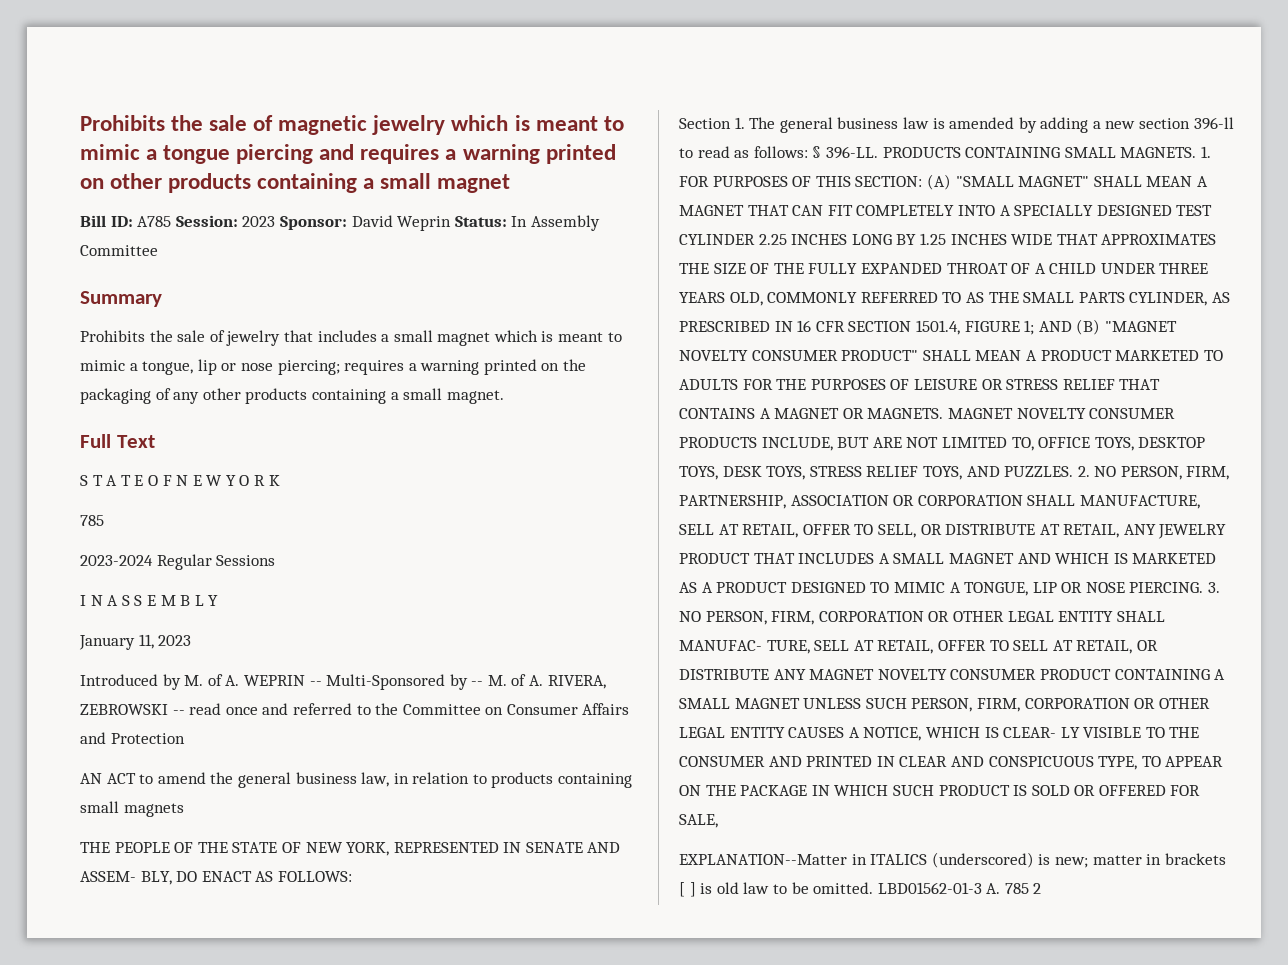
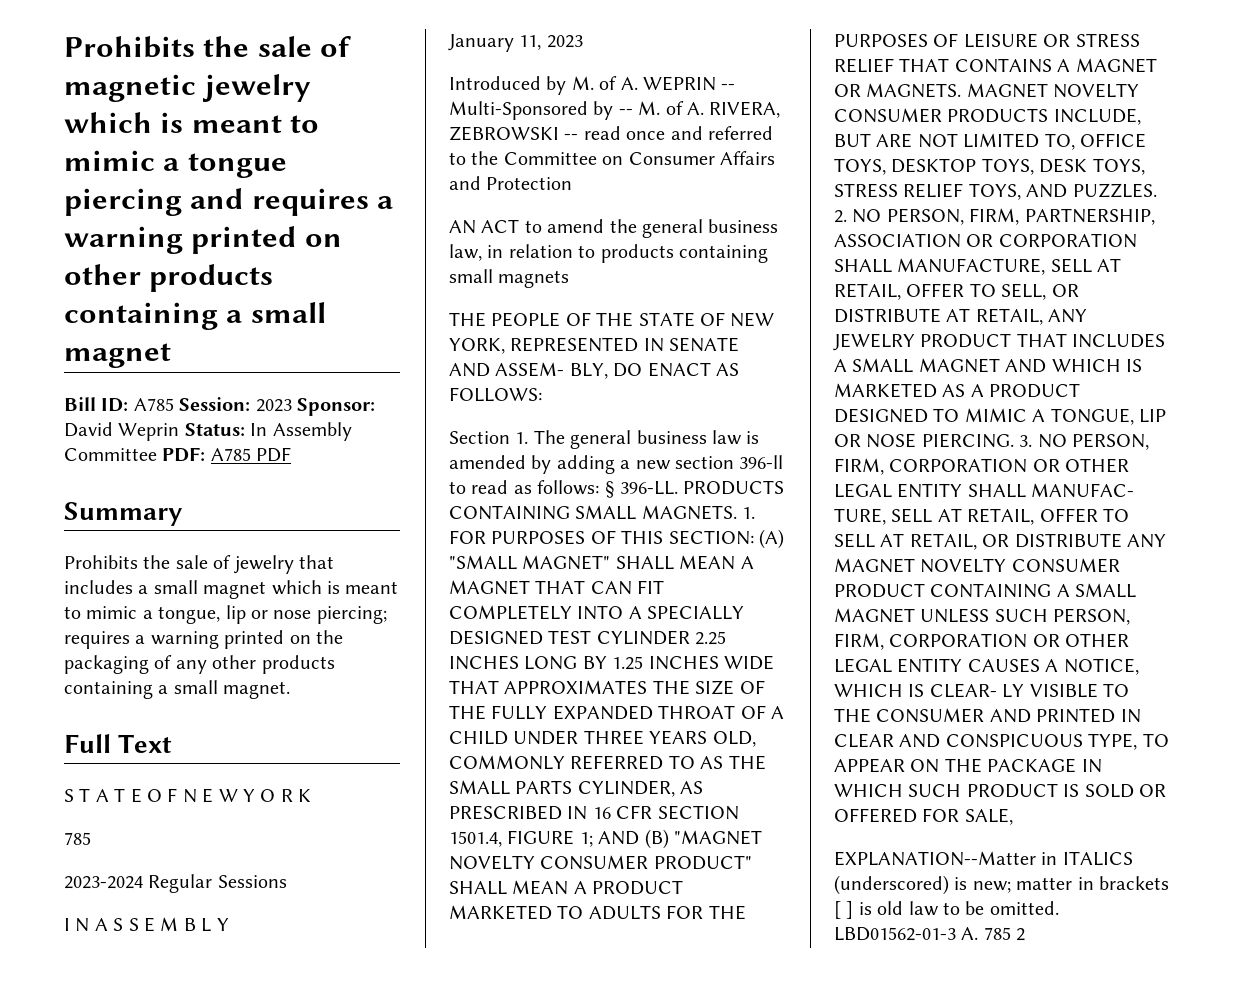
- Bill ID: A785 Session: 2023 Sponsor: David Weprin Status: In Assembly Committee
+ Bill ID: A785 Session: 2023 Sponsor: David Weprin Status: In Assembly Committee PDF: A785 PDF

